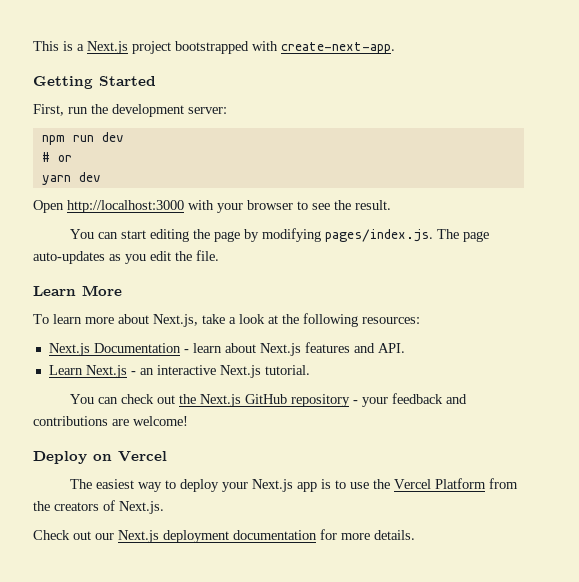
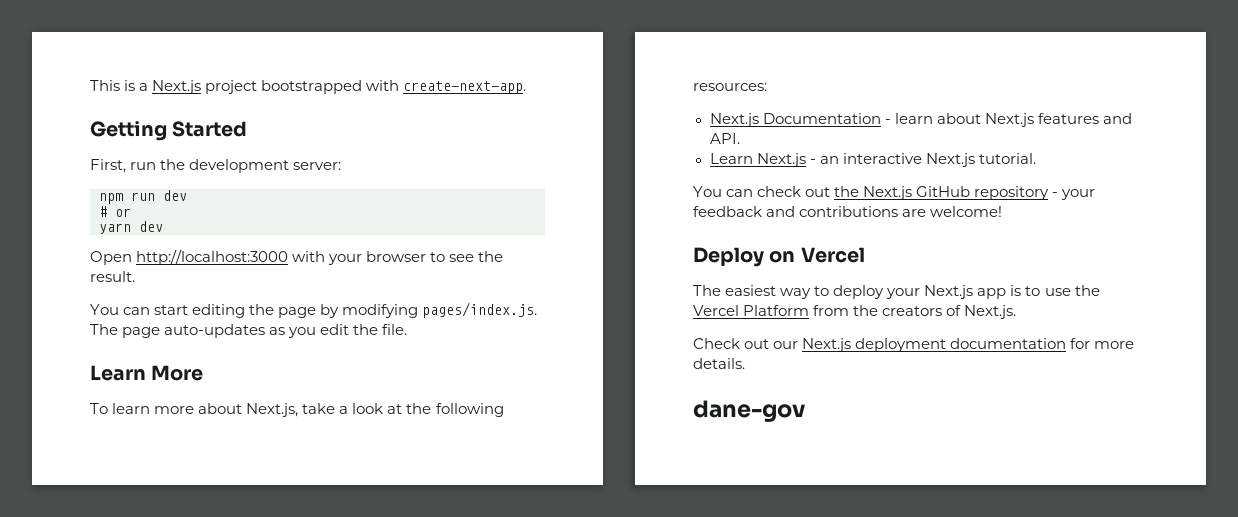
+ dane-gov

